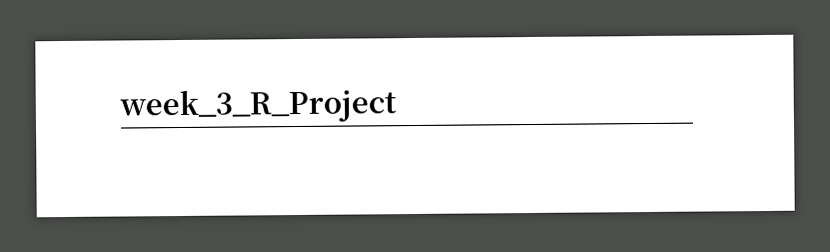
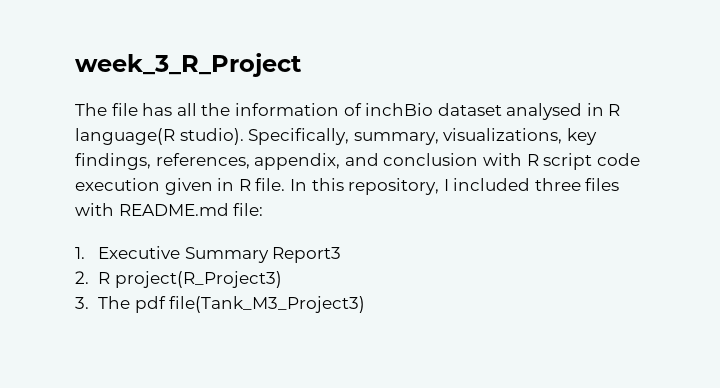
+ The file has all the information of inchBio dataset analysed in R language(R studio). Specifically, summary, visualizations, key findings, references, appendix, and conclusion with R script code execution given in R file. In this repository, I included three files with README.md file:
+ 1. Executive Summary Report3
+ 2. R project(R_Project3)
+ 3. The pdf file(Tank_M3_Project3)

